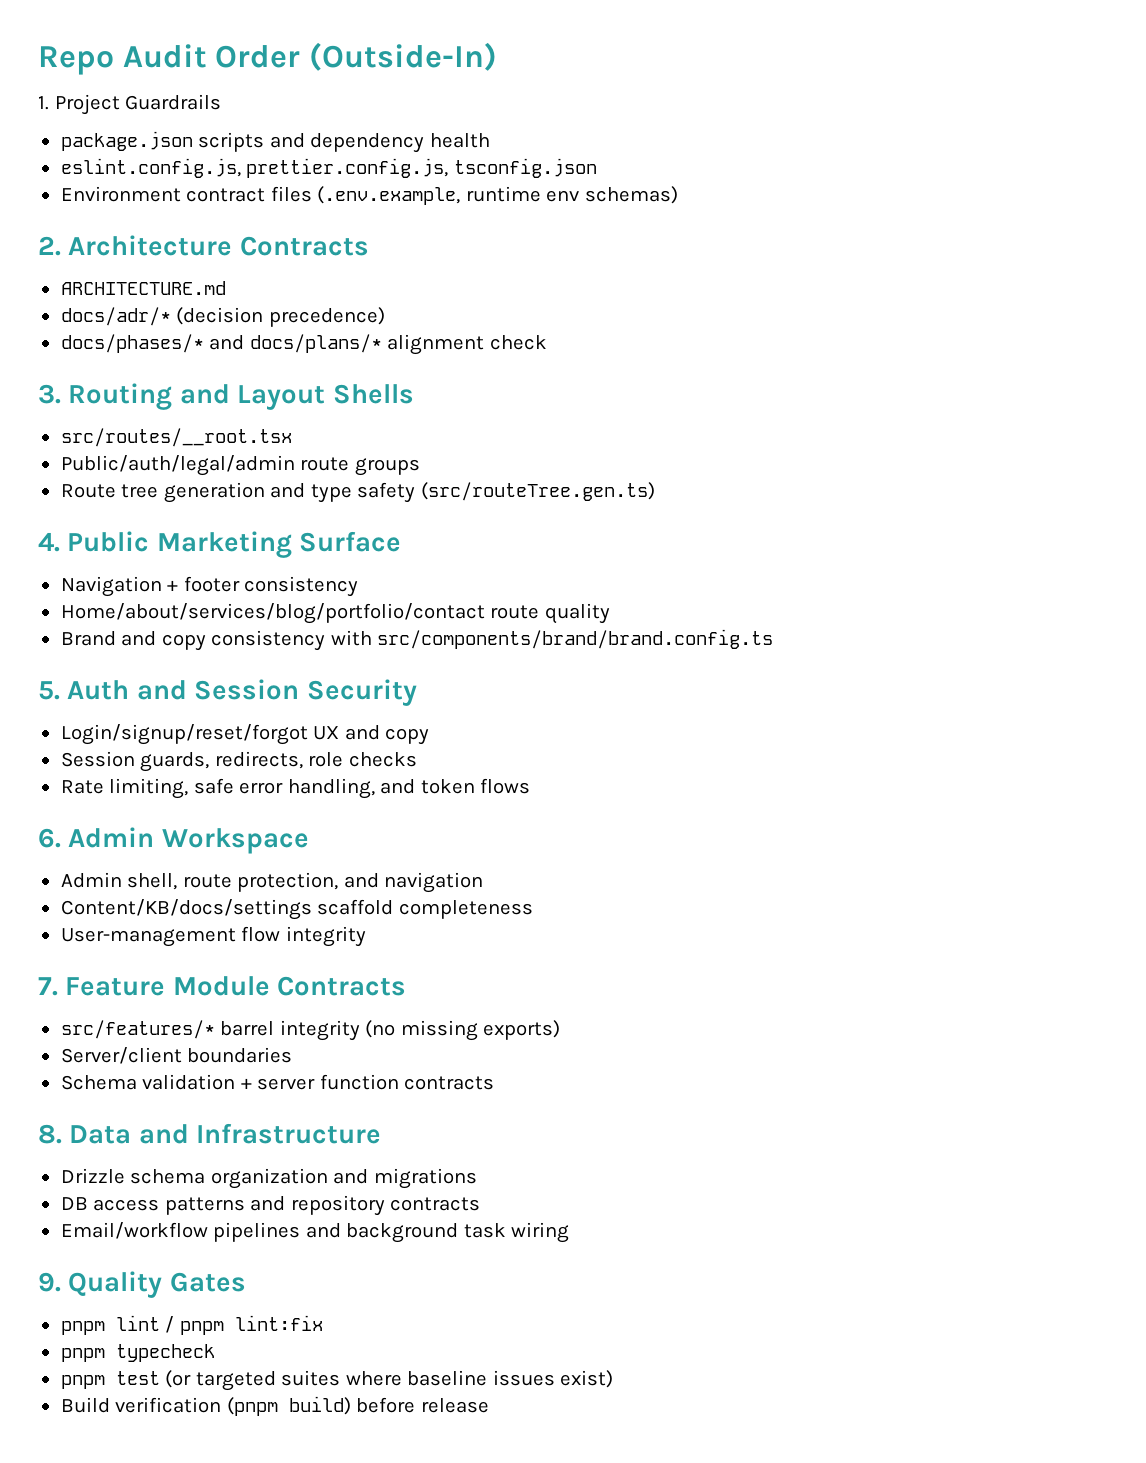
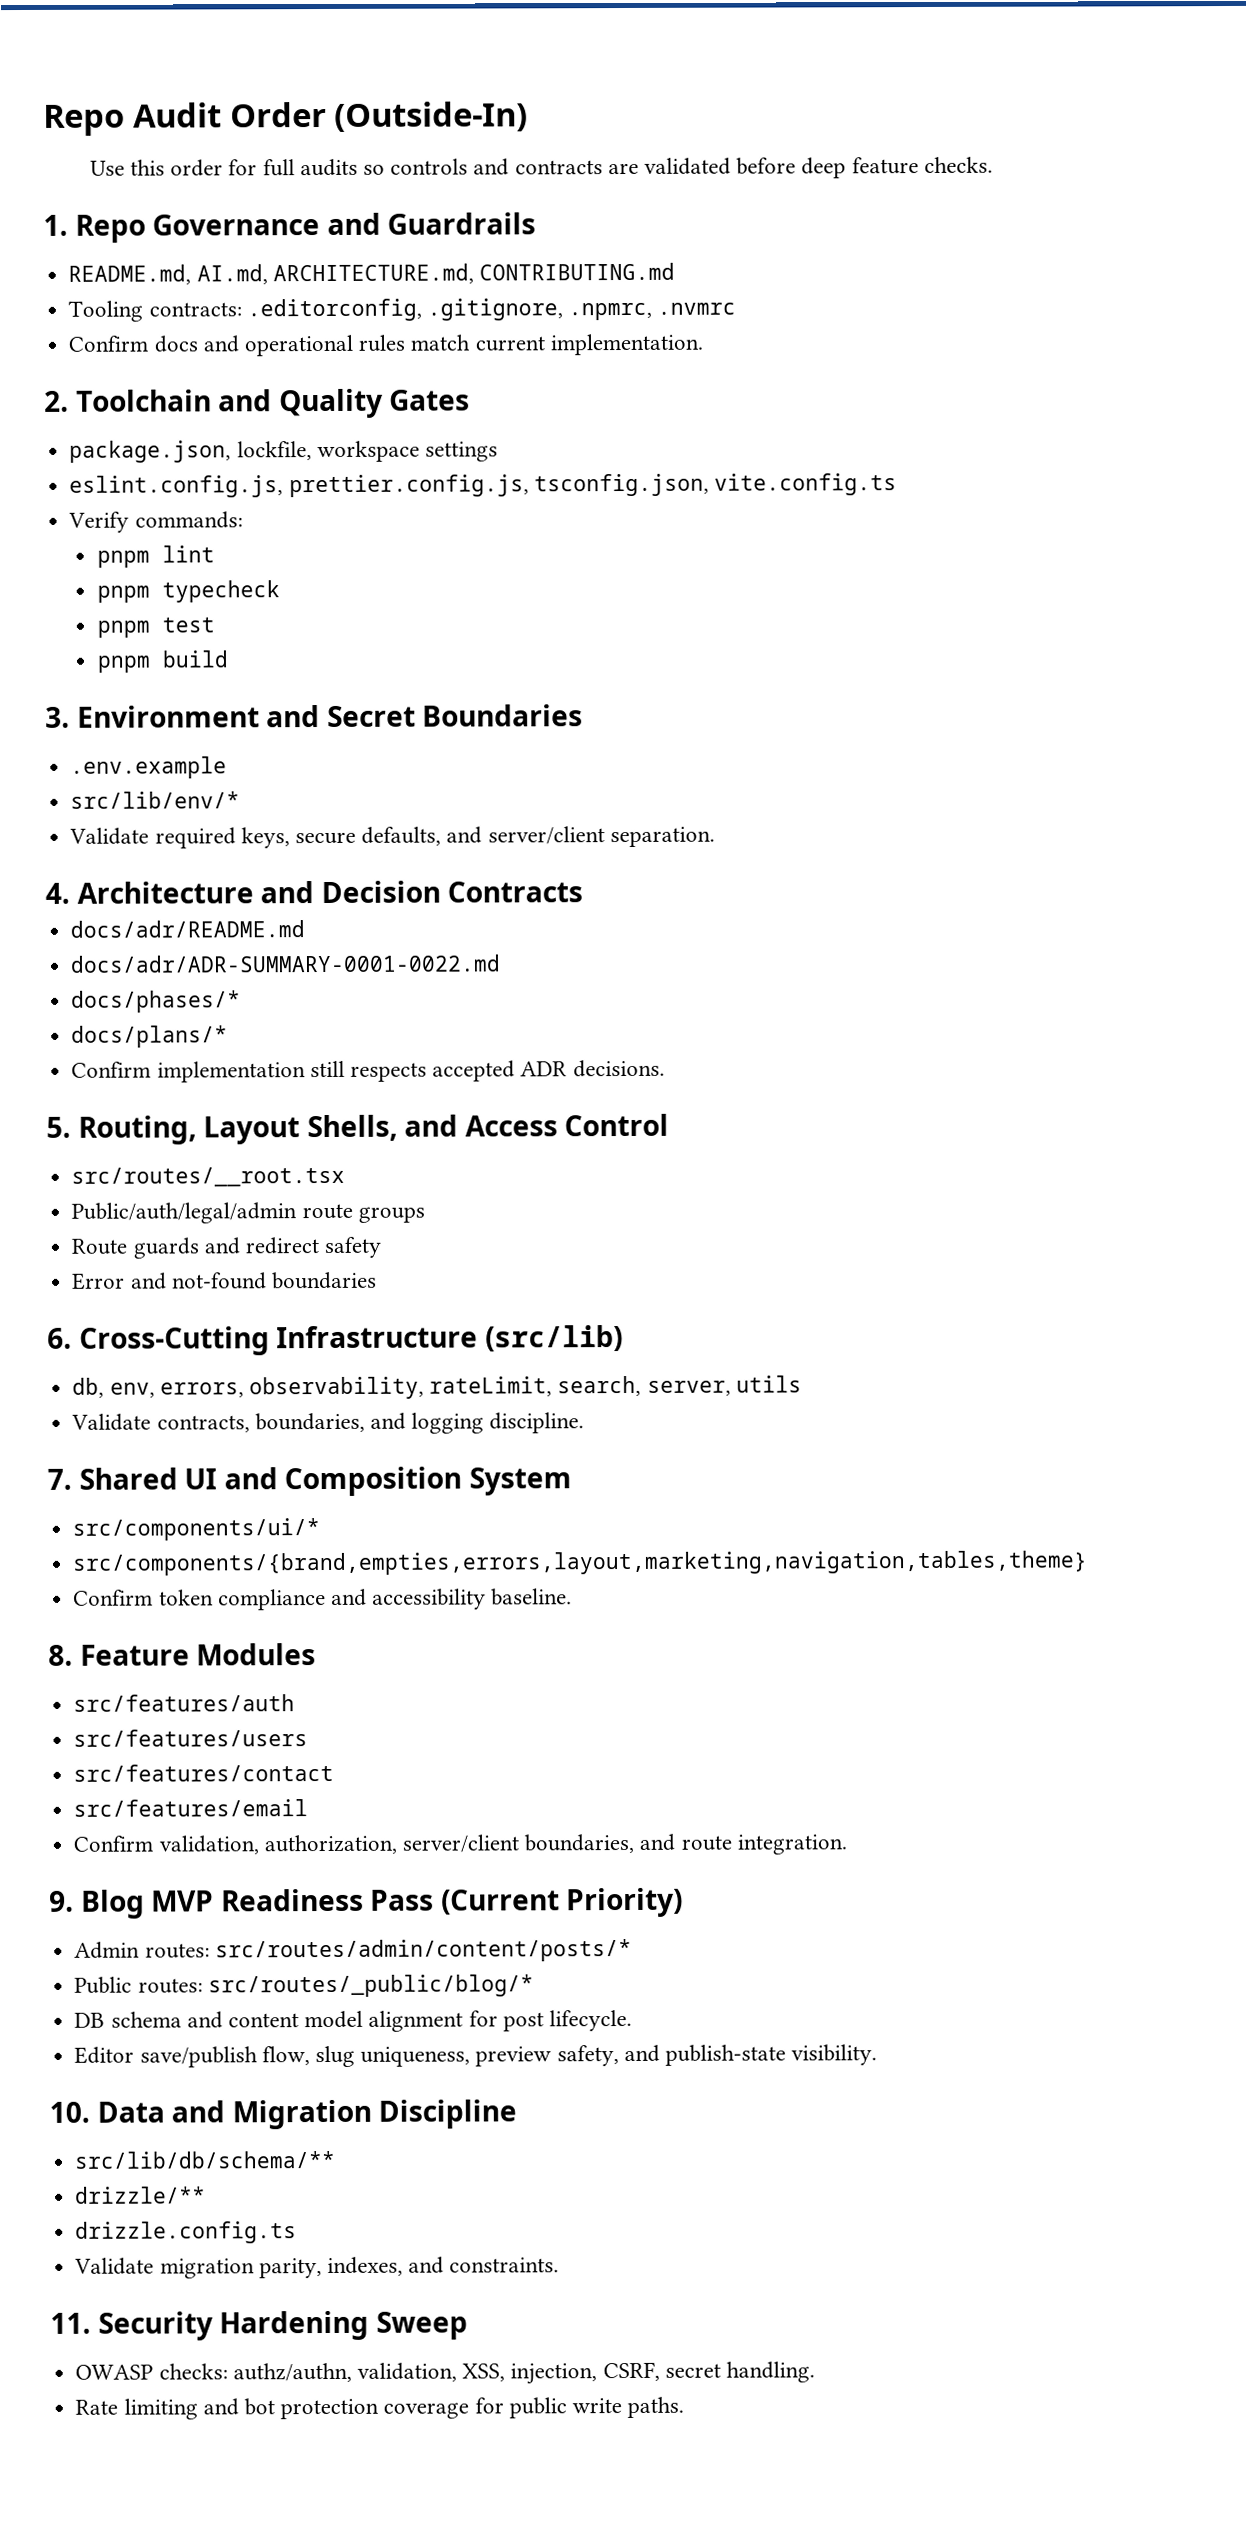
- 1. Project Guardrails
- package.json scripts and dependency health
- eslint.config.js, prettier.config.js, tsconfig.json
- Environment contract files (.env.example, runtime env schemas)
- 2. Architecture Contracts
- ARCHITECTURE.md
- docs/adr/* (decision precedence)
- docs/phases/* and docs/plans/* alignment check
- 3. Routing and Layout Shells
+ Use this order for full audits so controls and contracts are validated before deep feature checks.
+ 1. Repo Governance and Guardrails
+ README.md, AI.md, ARCHITECTURE.md, CONTRIBUTING.md
+ Tooling contracts: .editorconfig, .gitignore, .npmrc, .nvmrc
+ Confirm docs and operational rules match current implementation.
+ 2. Toolchain and Quality Gates
+ package.json, lockfile, workspace settings
+ eslint.config.js, prettier.config.js, tsconfig.json, vite.config.ts
+ Verify commands:
+ pnpm lint
+ pnpm typecheck
+ pnpm test
+ pnpm build
+ 3. Environment and Secret Boundaries
+ .env.example
+ src/lib/env/*
+ Validate required keys, secure defaults, and server/client separation.
+ 4. Architecture and Decision Contracts
+ docs/adr/README.md
+ docs/adr/ADR-SUMMARY-0001-0022.md
+ docs/phases/*
+ docs/plans/*
+ Confirm implementation still respects accepted ADR decisions.
+ 5. Routing, Layout Shells, and Access Control
- Route tree generation and type safety (src/routeTree.gen.ts)
- 4. Public Marketing Surface
- Navigation + footer consistency
- Home/about/services/blog/portfolio/contact route quality
- Brand and copy consistency with src/components/brand/brand.config.ts
- 5. Auth and Session Security
- Login/signup/reset/forgot UX and copy
- Session guards, redirects, role checks
- Rate limiting, safe error handling, and token flows
- 6. Admin Workspace
- Admin shell, route protection, and navigation
- Content/KB/docs/settings scaffold completeness
- User-management flow integrity
- 7. Feature Module Contracts
- src/features/* barrel integrity (no missing exports)
- Server/client boundaries
- Schema validation + server function contracts
- 8. Data and Infrastructure
- Drizzle schema organization and migrations
- DB access patterns and repository contracts
- Email/workflow pipelines and background task wiring
- 9. Quality Gates
- pnpm lint / pnpm lint:fix
- pnpm typecheck
- pnpm test (or targeted suites where baseline issues exist)
- Build verification (pnpm build) before release
+ Route guards and redirect safety
+ Error and not-found boundaries
+ 6. Cross-Cutting Infrastructure (src/lib)
+ db, env, errors, observability, rateLimit, search, server, utils
+ Validate contracts, boundaries, and logging discipline.
+ 7. Shared UI and Composition System
+ src/components/ui/*
+ src/components/{brand,empties,errors,layout,marketing,navigation,tables,theme}
+ Confirm token compliance and accessibility baseline.
+ 8. Feature Modules
+ src/features/auth
+ src/features/users
+ src/features/contact
+ src/features/email
+ Confirm validation, authorization, server/client boundaries, and route integration.
+ 9. Blog MVP Readiness Pass (Current Priority)
+ Admin routes: src/routes/admin/content/posts/*
+ Public routes: src/routes/_public/blog/*
+ DB schema and content model alignment for post lifecycle.
+ Editor save/publish flow, slug uniqueness, preview safety, and publish-state visibility.
+ 10. Data and Migration Discipline
+ src/lib/db/schema/**
+ drizzle/**
+ drizzle.config.ts
+ Validate migration parity, indexes, and constraints.
+ 11. Security Hardening Sweep
+ OWASP checks: authz/authn, validation, XSS, injection, CSRF, secret handling.
+ Rate limiting and bot protection coverage for public write paths.

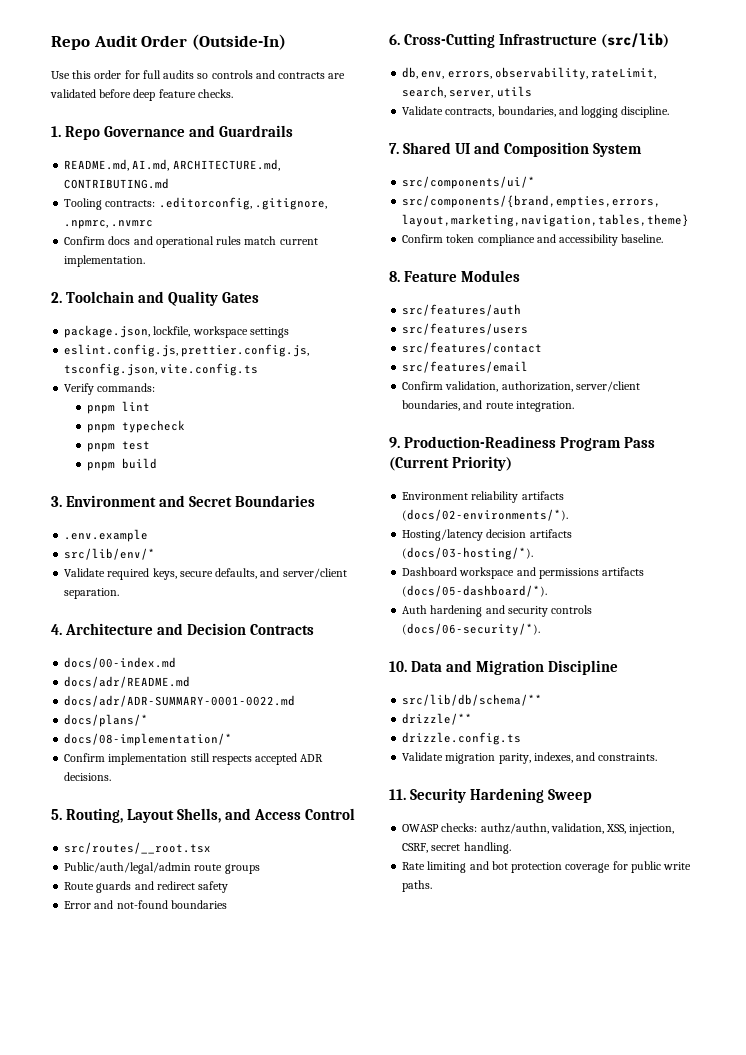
+ docs/00-index.md
- docs/phases/*
  docs/plans/*
+ docs/08-implementation/*
- 9. Blog MVP Readiness Pass (Current Priority)
+ 9. Production-Readiness Program Pass (Current Priority)
- Admin routes: src/routes/admin/content/posts/*
- Public routes: src/routes/_public/blog/*
- DB schema and content model alignment for post lifecycle.
- Editor save/publish flow, slug uniqueness, preview safety, and publish-state visibility.
+ Environment reliability artifacts (docs/02-environments/*).
+ Hosting/latency decision artifacts (docs/03-hosting/*).
+ Dashboard workspace and permissions artifacts (docs/05-dashboard/*).
+ Auth hardening and security controls (docs/06-security/*).

